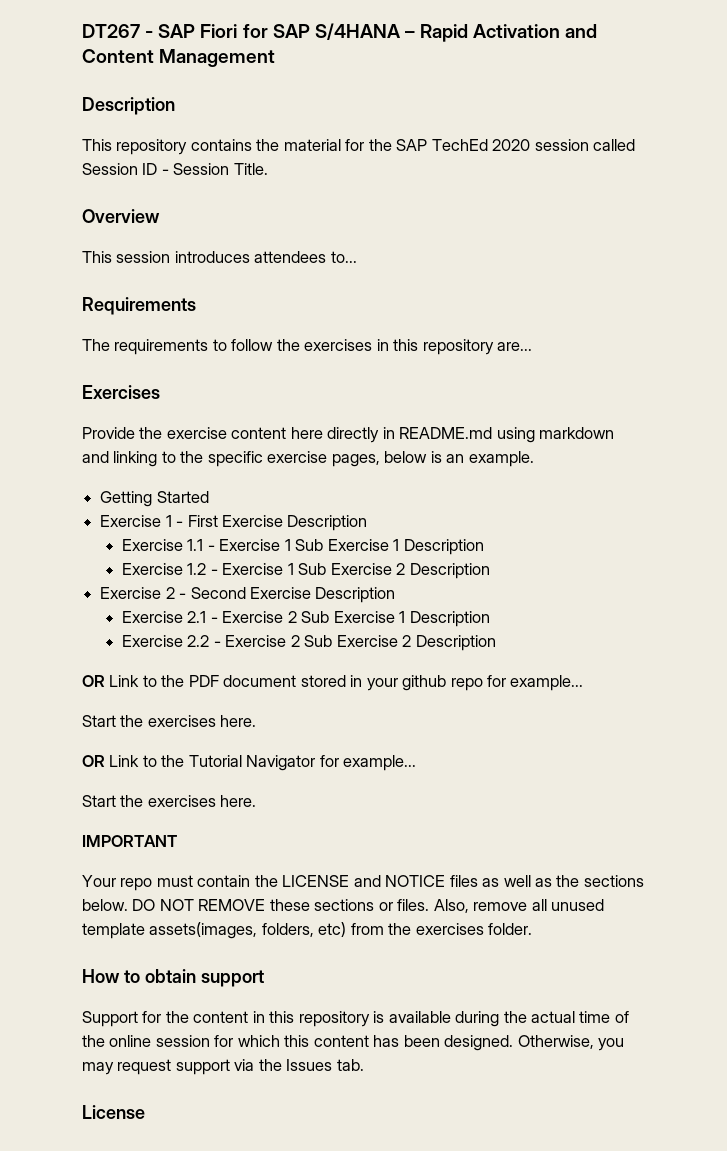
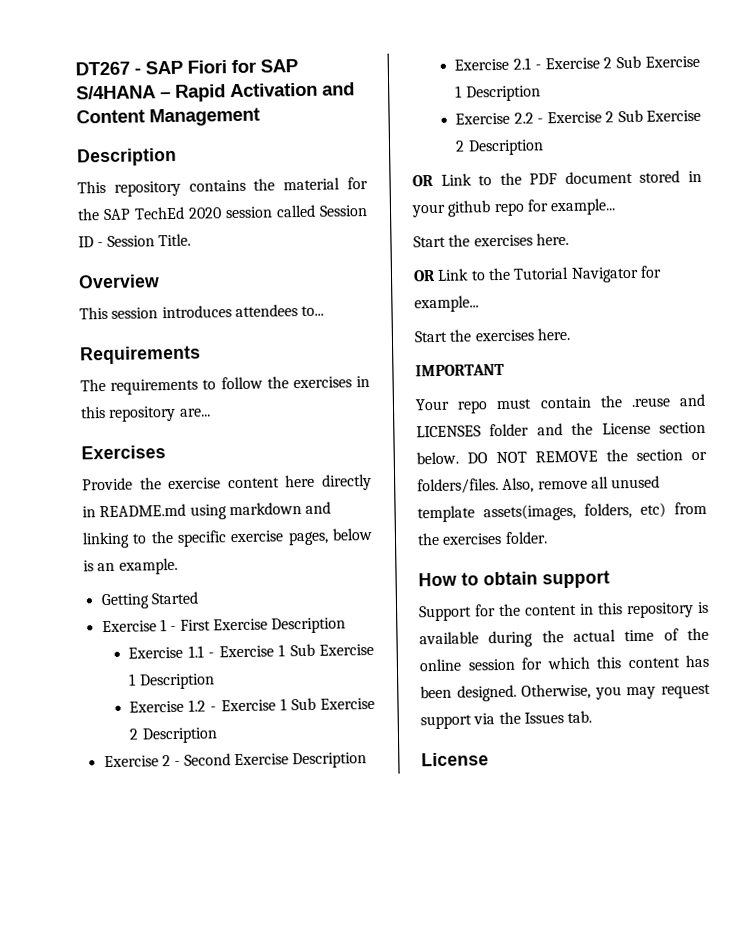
- Your repo must contain the LICENSE and NOTICE files as well as the sections below. DO NOT REMOVE these sections or files.
+ Your repo must contain the .reuse and LICENSES folder and the License section below. DO NOT REMOVE the section or folders/files.

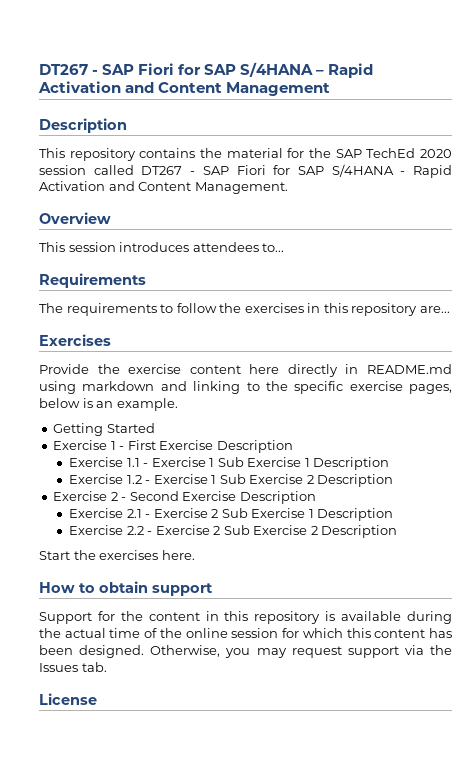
- This repository contains the material for the SAP TechEd 2020 session called Session ID - Session Title.
+ This repository contains the material for the SAP TechEd 2020 session called DT267 - SAP Fiori for SAP S/4HANA - Rapid Activation and Content Management.
- OR Link to the PDF document stored in your github repo for example...
  Start the exercises here.
- OR Link to the Tutorial Navigator for example...
- Start the exercises here.
- IMPORTANT
- Your repo must contain the .reuse and LICENSES folder and the License section below. DO NOT REMOVE the section or folders/files. Also, remove all unused template assets(images, folders, etc) from the exercises folder.

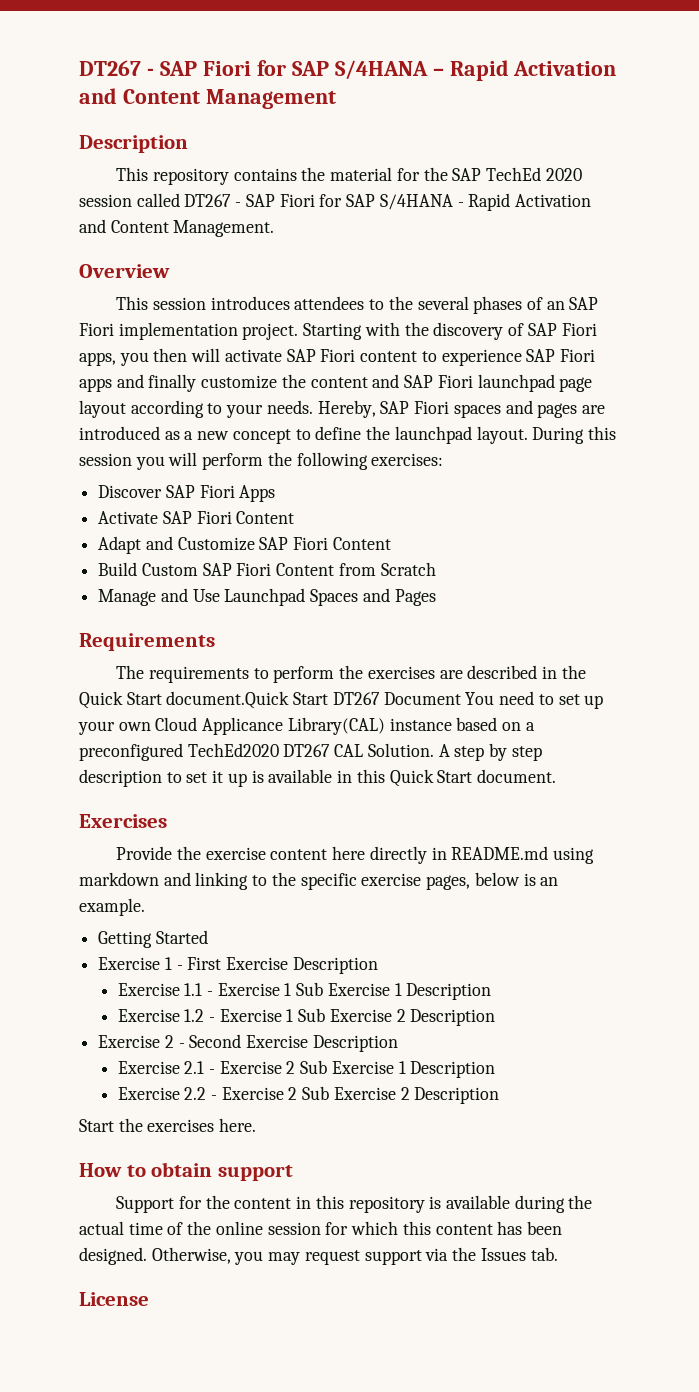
- This session introduces attendees to...
+ This session introduces attendees to the several phases of an SAP Fiori implementation project. Starting with the discovery of SAP Fiori apps, you then will activate SAP Fiori content to experience SAP Fiori apps and finally customize the content and SAP Fiori launchpad page layout according to your needs. Hereby, SAP Fiori spaces and pages are introduced as a new concept to define the launchpad layout. During this session you will perform the following exercises:
+ Discover SAP Fiori Apps
+ Activate SAP Fiori Content
+ Adapt and Customize SAP Fiori Content
+ Build Custom SAP Fiori Content from Scratch
+ Manage and Use Launchpad Spaces and Pages
- The requirements to follow the exercises in this repository are...
+ The requirements to perform the exercises are described in the Quick Start document.Quick Start DT267 Document You need to set up your own Cloud Applicance Library(CAL) instance based on a preconfigured TechEd2020 DT267 CAL Solution. A step by step description to set it up is available in this Quick Start document.

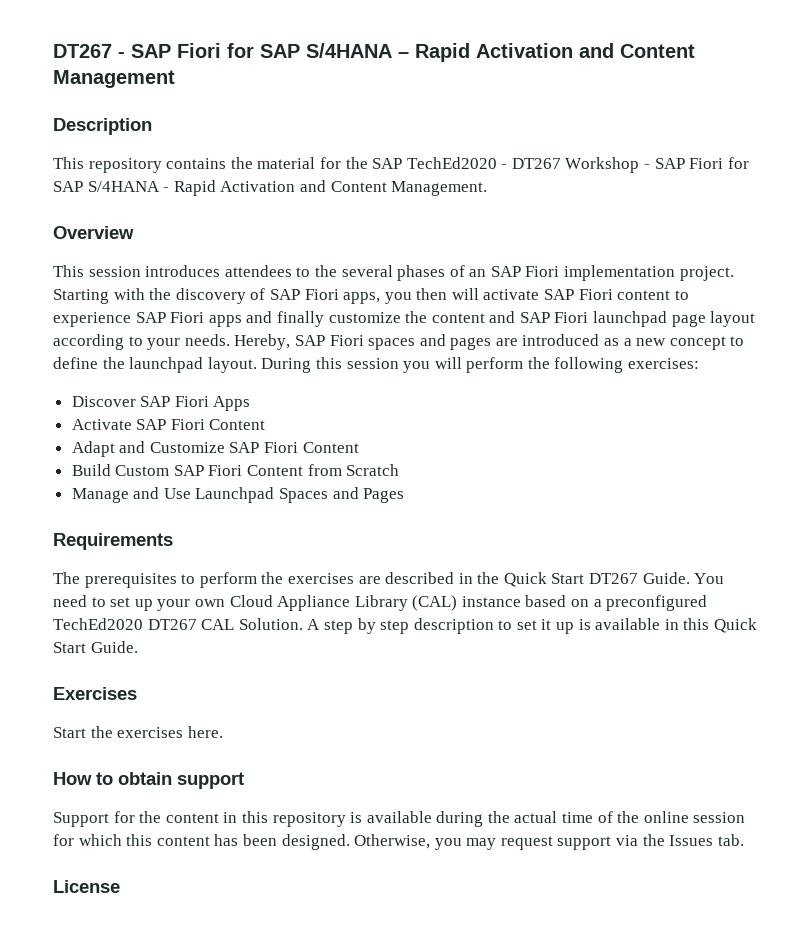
- This repository contains the material for the SAP TechEd 2020 session called DT267 - SAP Fiori for SAP S/4HANA - Rapid Activation and Content Management.
+ This repository contains the material for the SAP TechEd2020 - DT267 Workshop - SAP Fiori for SAP S/4HANA - Rapid Activation and Content Management.
- The requirements to perform the exercises are described in the Quick Start document.Quick Start DT267 Document You need to set up your own Cloud Applicance Library(CAL) instance based on a preconfigured TechEd2020 DT267 CAL Solution.
+ The prerequisites to perform the exercises are described in the Quick Start DT267 Guide. You need to set up your own Cloud Appliance Library (CAL) instance based on a preconfigured TechEd2020 DT267 CAL Solution.
- A step by step description to set it up is available in this Quick Start document.
+ A step by step description to set it up is available in this Quick Start Guide.
- Provide the exercise content here directly in README.md using markdown and linking to the specific exercise pages, below is an example.
- Getting Started
- Exercise 1 - First Exercise Description
- Exercise 1.1 - Exercise 1 Sub Exercise 1 Description
- Exercise 1.2 - Exercise 1 Sub Exercise 2 Description
- Exercise 2 - Second Exercise Description
- Exercise 2.1 - Exercise 2 Sub Exercise 1 Description
- Exercise 2.2 - Exercise 2 Sub Exercise 2 Description

